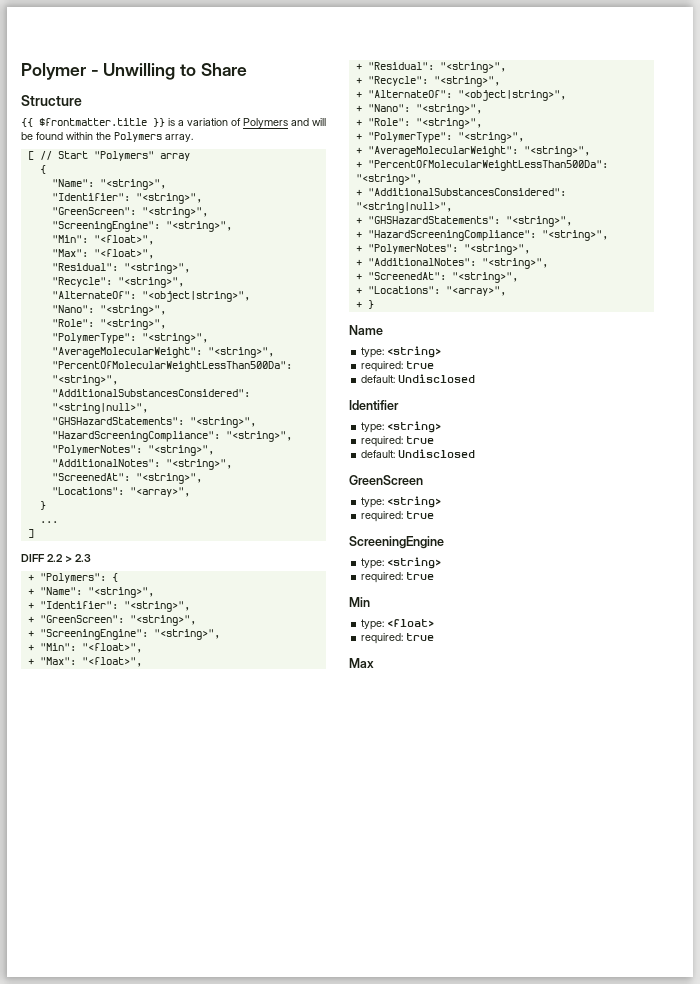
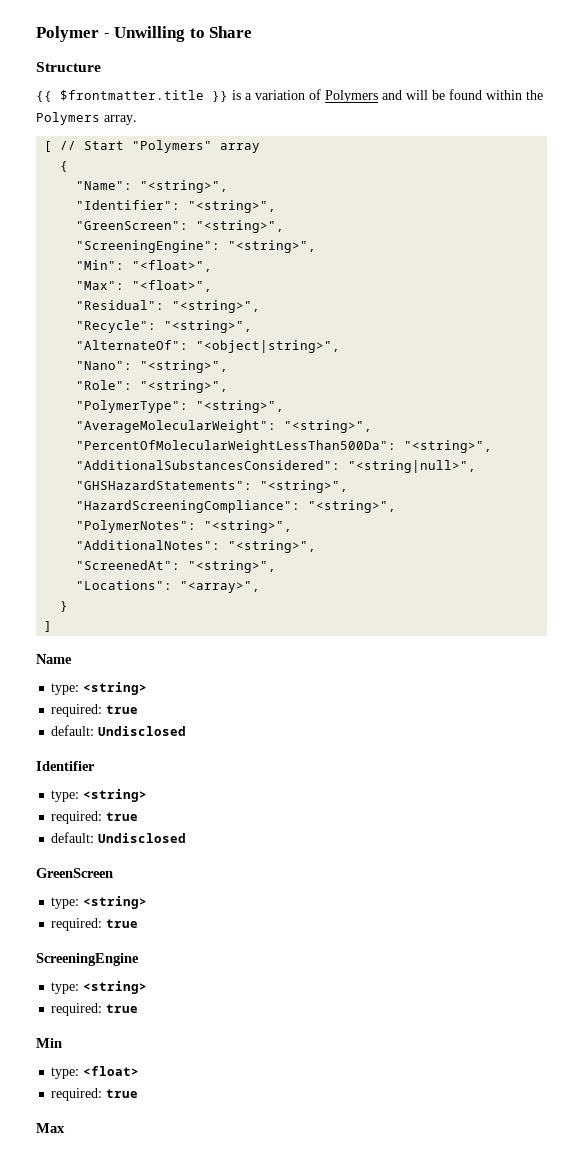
- ...
- DIFF 2.2 > 2.3
- + "Polymers": {
- + "Name": "<string>",
- + "Identifier": "<string>",
- + "GreenScreen": "<string>",
- + "ScreeningEngine": "<string>",
- + "Min": "<float>",
- + "Max": "<float>",
- + "Residual": "<string>",
- + "Recycle": "<string>",
- + "AlternateOf": "<object|string>",
- + "Nano": "<string>",
- + "Role": "<string>",
- + "PolymerType": "<string>",
- + "AverageMolecularWeight": "<string>",
- + "PercentOfMolecularWeightLessThan500Da": "<string>",
- + "AdditionalSubstancesConsidered": "<string|null>",
- + "GHSHazardStatements": "<string>",
- + "HazardScreeningCompliance": "<string>",
- + "PolymerNotes": "<string>",
- + "AdditionalNotes": "<string>",
- + "ScreenedAt": "<string>",
- + "Locations": "<array>",
- + }

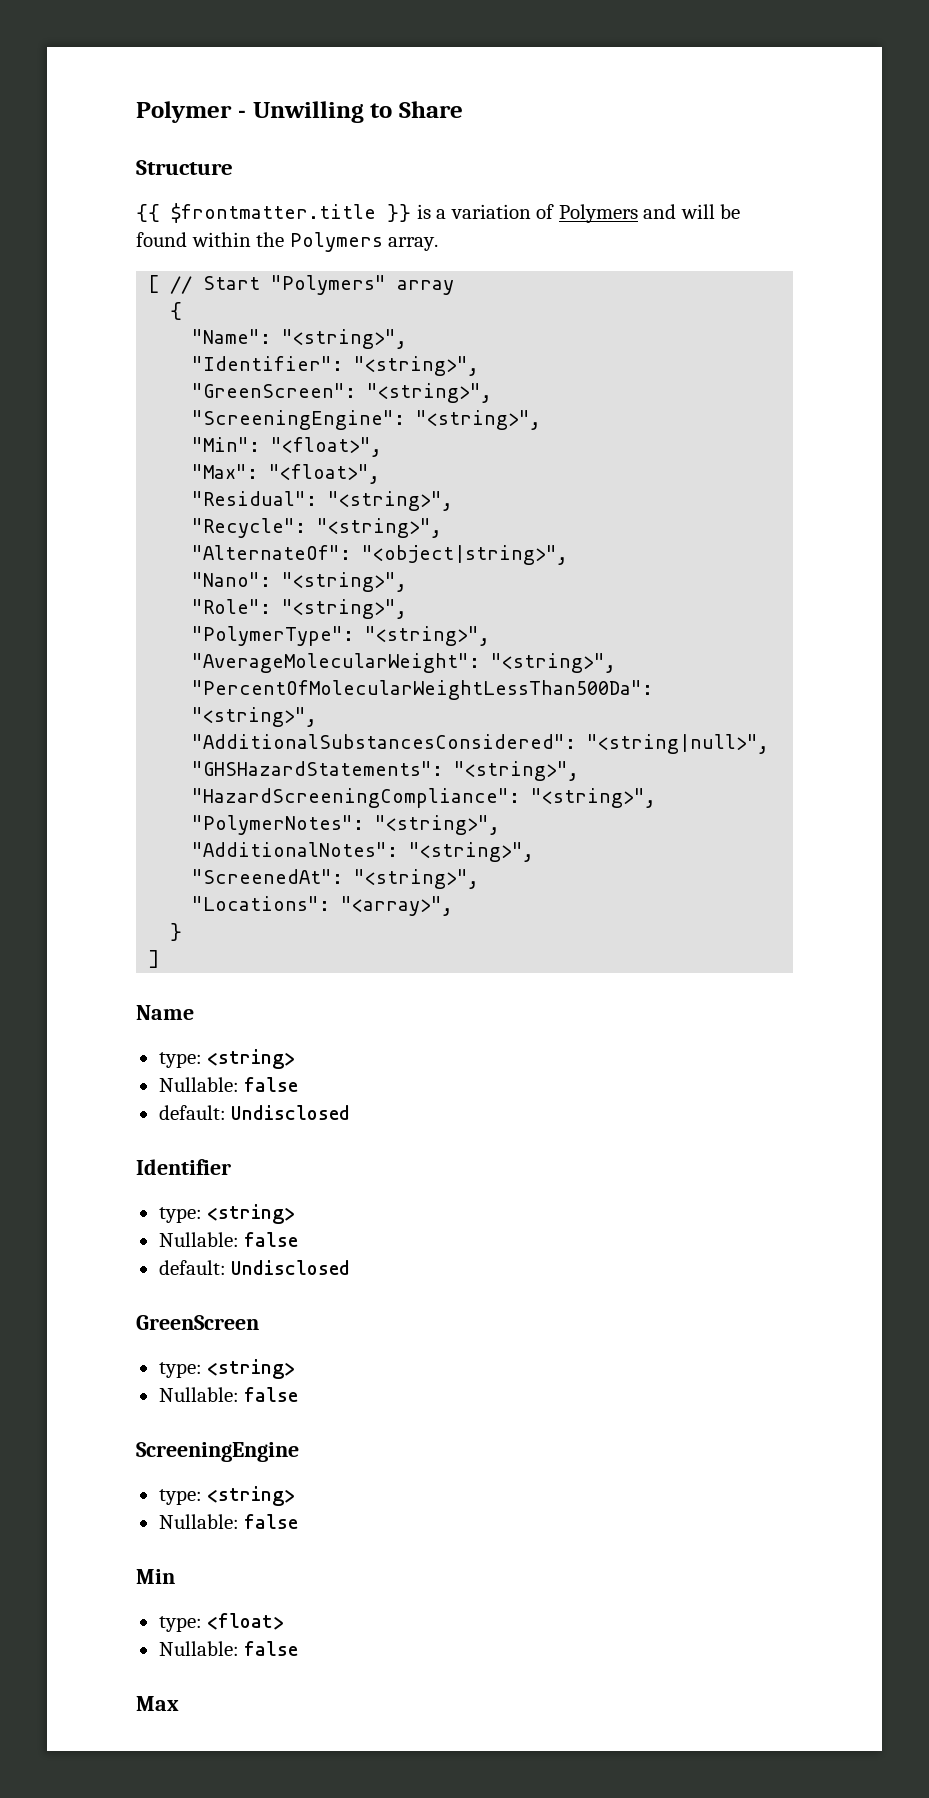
  Name
  type: <string>
- required: true
+ Nullable: false
  Identifier
  type: <string>
- required: true
+ Nullable: false
  GreenScreen
  type: <string>
- required: true
+ Nullable: false
  ScreeningEngine
  type: <string>
- required: true
+ Nullable: false
  type: <float>
- required: true
+ Nullable: false

